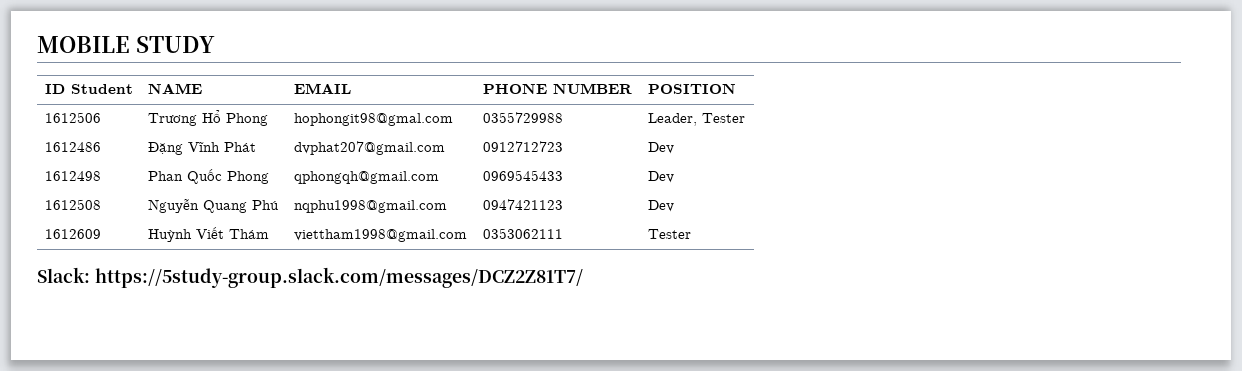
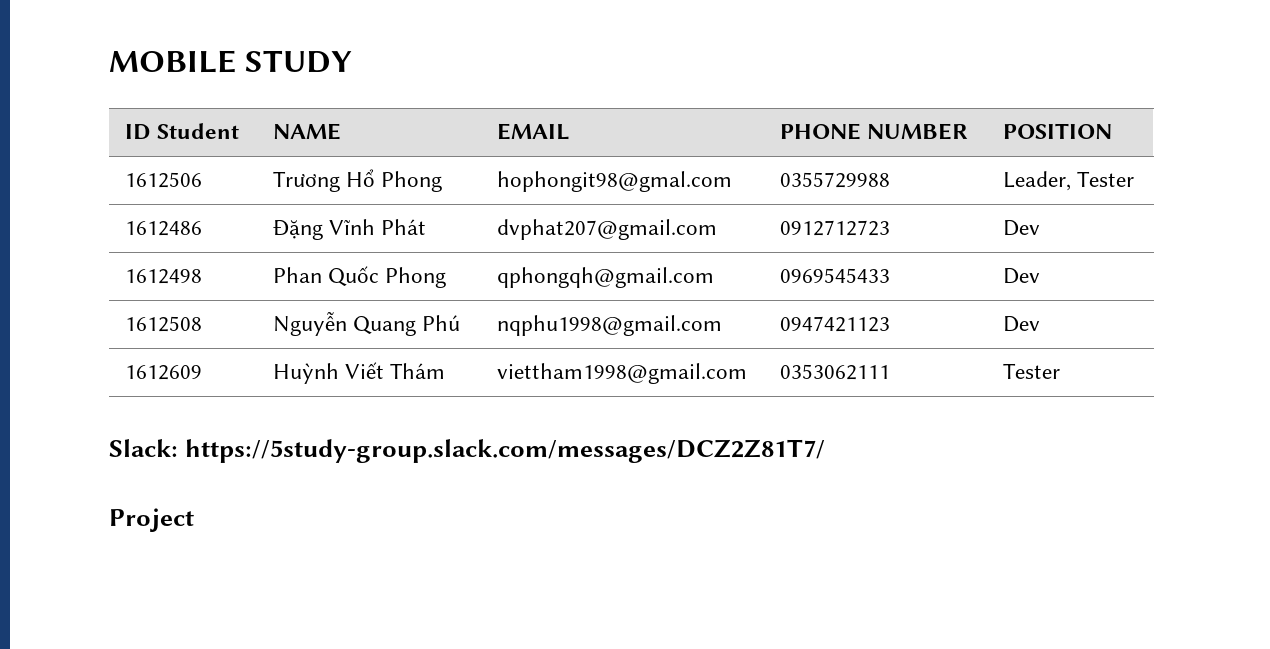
+ Project

